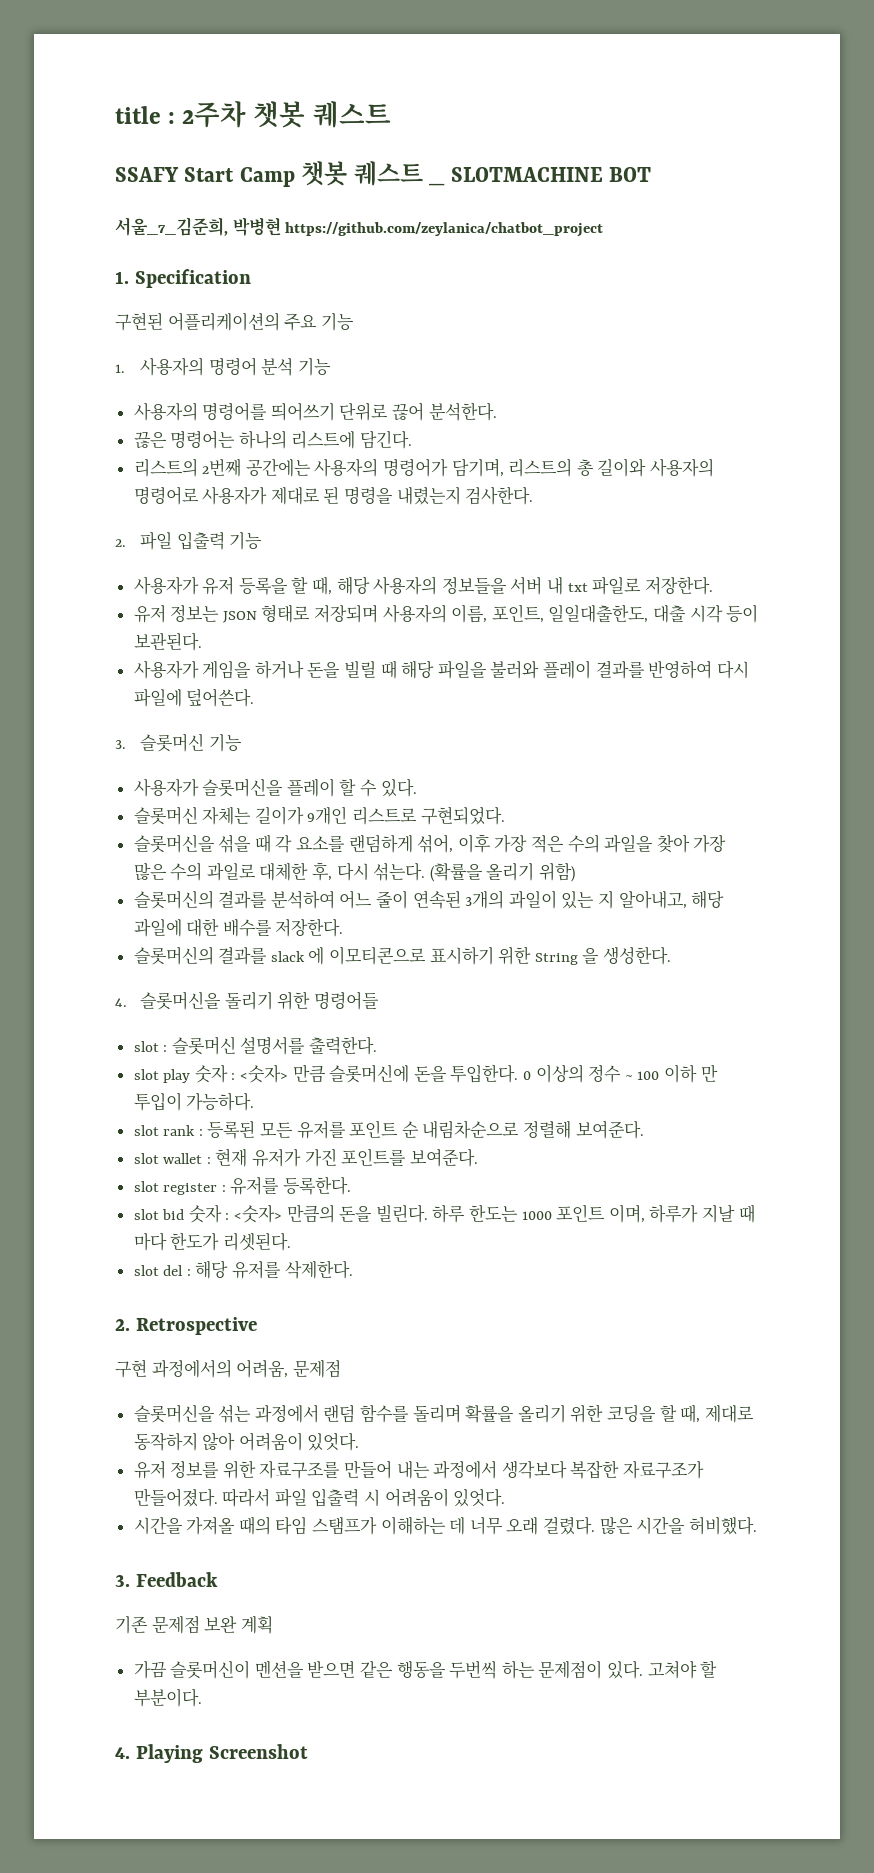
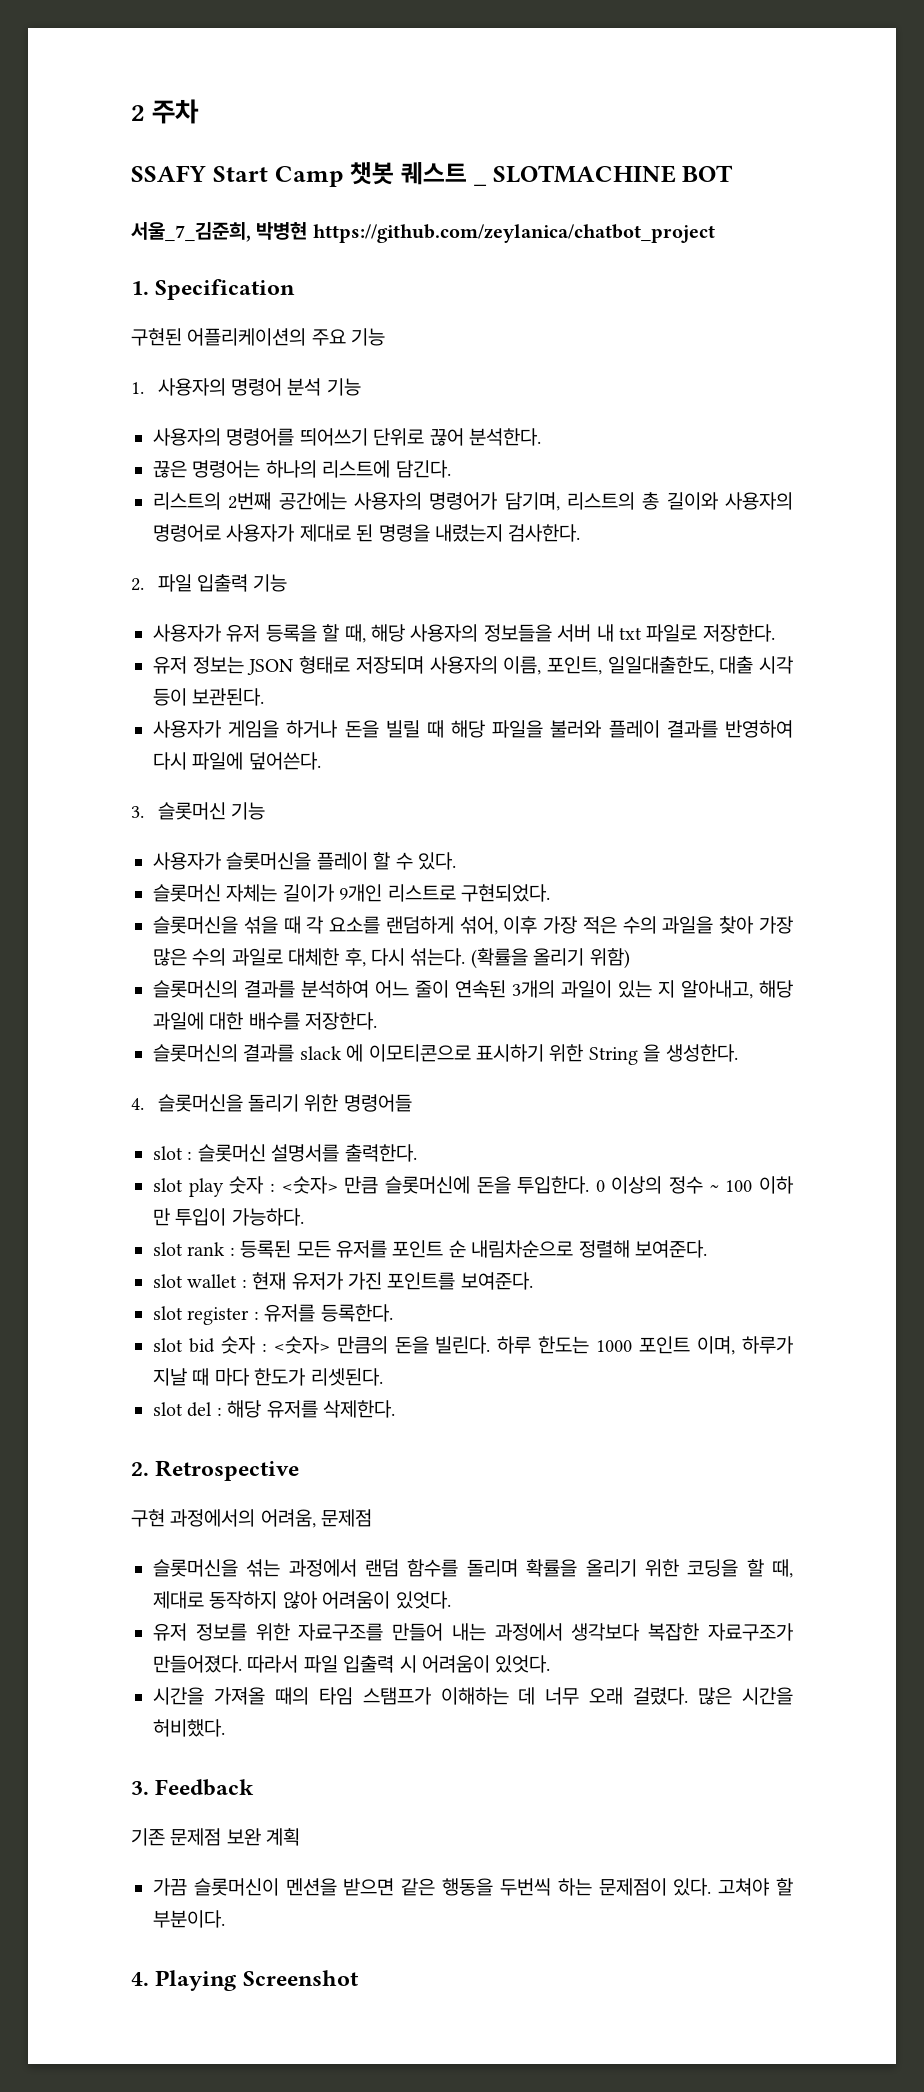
- title : 2주차 챗봇 퀘스트
+ 2 주차

